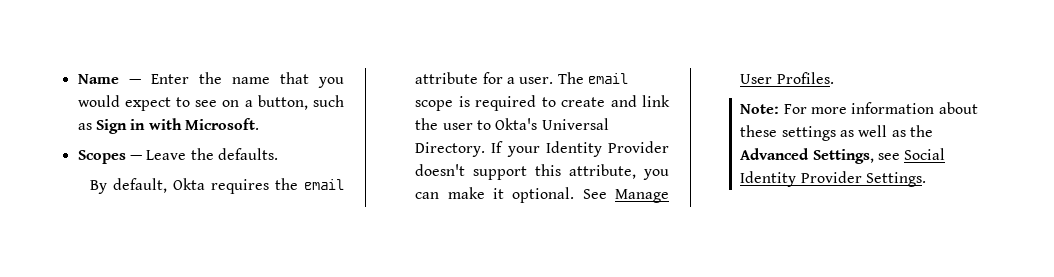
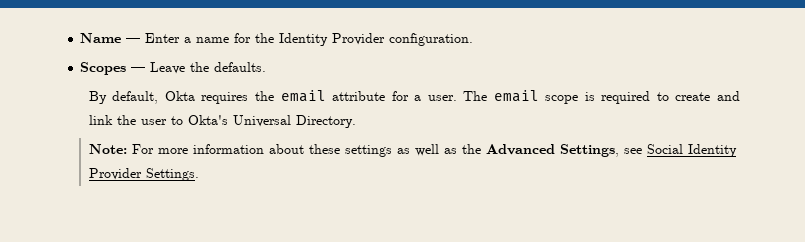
- Name — Enter the name that you would expect to see on a button, such as Sign in with Microsoft.
+ Name — Enter a name for the Identity Provider configuration.
- If your Identity Provider doesn't support this attribute, you can make it optional. See Manage User Profiles.

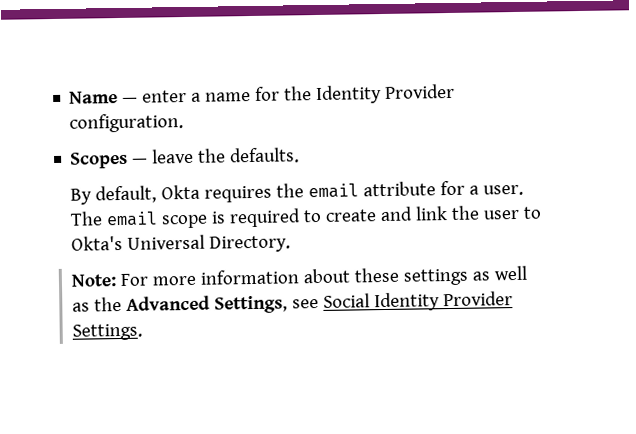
- Name — Enter a name for the Identity Provider configuration.
+ Name — enter a name for the Identity Provider configuration.
- Scopes — Leave the defaults.
+ Scopes — leave the defaults.

